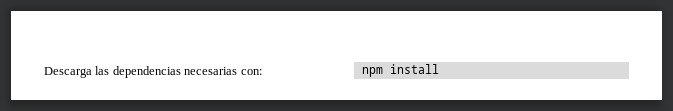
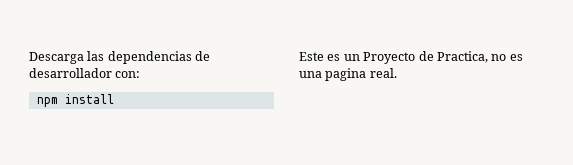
- Descarga las dependencias necesarias con:
+ Descarga las dependencias de desarrollador con:
+ Este es un Proyecto de Practica, no es una pagina real.

